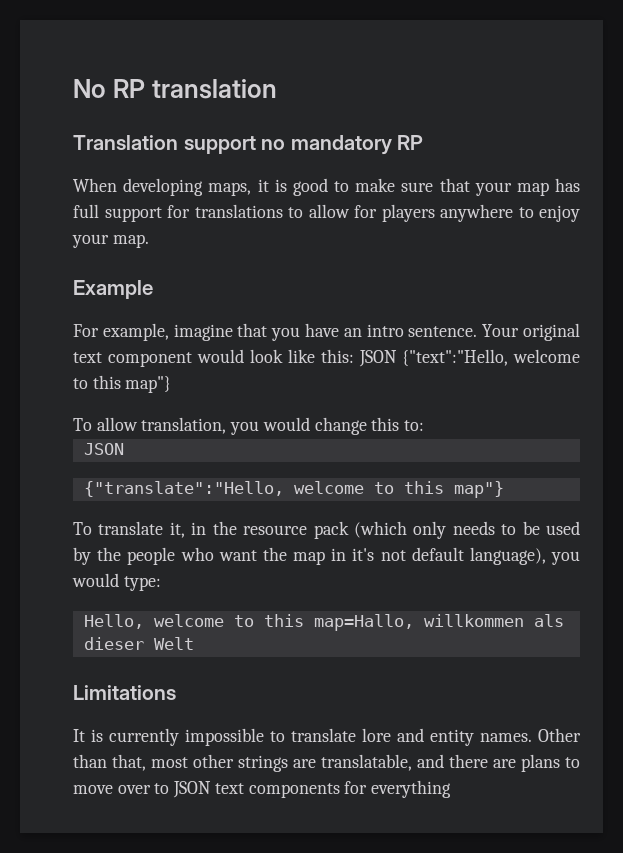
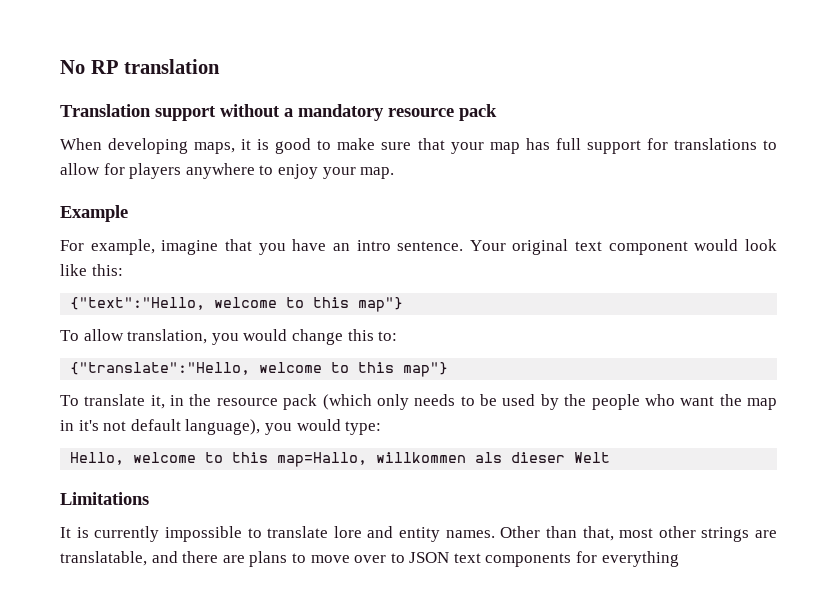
- Translation support no mandatory RP
+ Translation support without a mandatory resource pack
- Your original text component would look like this: JSON {"text":"Hello, welcome to this map"}
+ Your original text component would look like this:
+ {"text":"Hello, welcome to this map"}
  To allow translation, you would change this to:
- JSON

